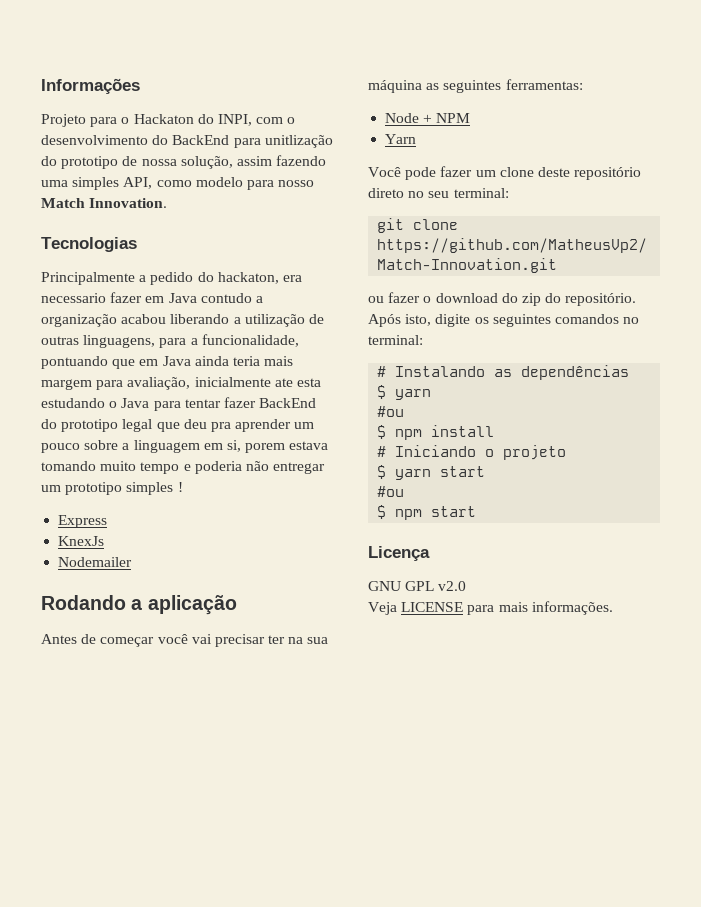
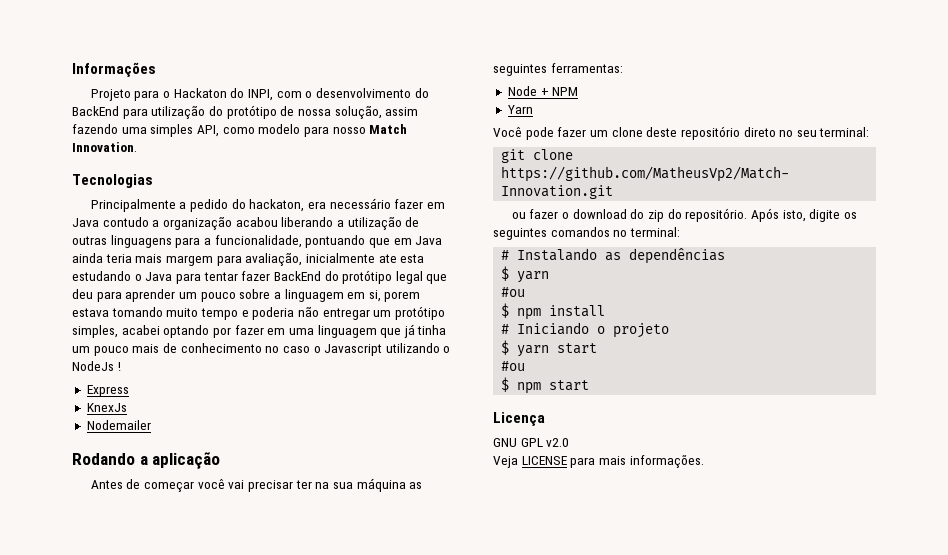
- Projeto para o Hackaton do INPI, com o desenvolvimento do BackEnd para unitlização do prototipo de nossa solução, assim fazendo uma simples API, como modelo para nosso Match Innovation.
+ Projeto para o Hackaton do INPI, com o desenvolvimento do BackEnd para utilização do protótipo de nossa solução, assim fazendo uma simples API, como modelo para nosso Match Innovation.
- Principalmente a pedido do hackaton, era necessario fazer em Java contudo a organização acabou liberando a utilização de outras linguagens, para a funcionalidade, pontuando que em Java ainda teria mais margem para avaliação, inicialmente ate esta estudando o Java para tentar fazer BackEnd do prototipo legal que deu pra aprender um pouco sobre a linguagem em si, porem estava tomando muito tempo e poderia não entregar um prototipo simples !
+ Principalmente a pedido do hackaton, era necessário fazer em Java contudo a organização acabou liberando a utilização de outras linguagens para a funcionalidade, pontuando que em Java ainda teria mais margem para avaliação, inicialmente ate esta estudando o Java para tentar fazer BackEnd do protótipo legal que deu para aprender um pouco sobre a linguagem em si, porem estava tomando muito tempo e poderia não entregar um protótipo simples, acabei optando por fazer em uma linguagem que já tinha um pouco mais de conhecimento no caso o Javascript utilizando o NodeJs !

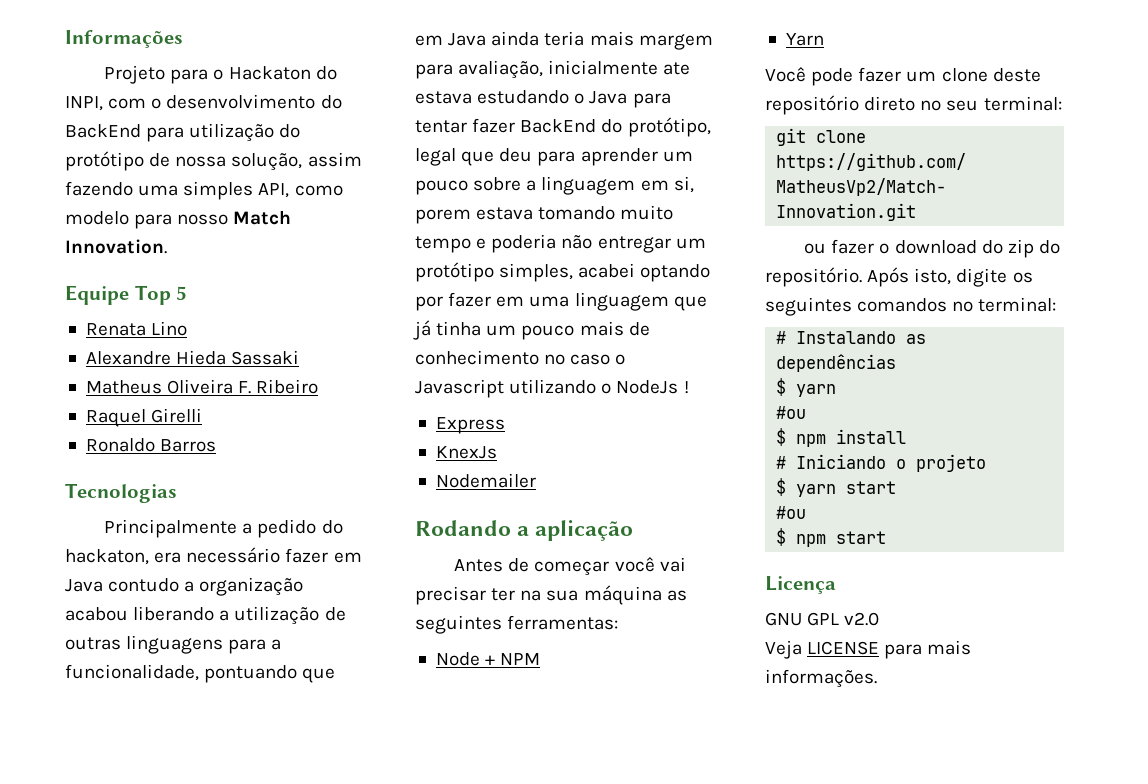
+ Equipe Top 5
+ Renata Lino
+ Alexandre Hieda Sassaki
+ Matheus Oliveira F. Ribeiro
+ Raquel Girelli
+ Ronaldo Barros
- Principalmente a pedido do hackaton, era necessário fazer em Java contudo a organização acabou liberando a utilização de outras linguagens para a funcionalidade, pontuando que em Java ainda teria mais margem para avaliação, inicialmente ate esta estudando o Java para tentar fazer BackEnd do protótipo legal que deu para aprender um pouco sobre a linguagem em si, porem estava tomando muito tempo e poderia não entregar um protótipo simples, acabei optando por fazer em uma linguagem que já tinha um pouco mais de conhecimento no caso o Javascript utilizando o NodeJs !
+ Principalmente a pedido do hackaton, era necessário fazer em Java contudo a organização acabou liberando a utilização de outras linguagens para a funcionalidade, pontuando que em Java ainda teria mais margem para avaliação, inicialmente ate estava estudando o Java para tentar fazer BackEnd do protótipo, legal que deu para aprender um pouco sobre a linguagem em si, porem estava tomando muito tempo e poderia não entregar um protótipo simples, acabei optando por fazer em uma linguagem que já tinha um pouco mais de conhecimento no caso o Javascript utilizando o NodeJs !

